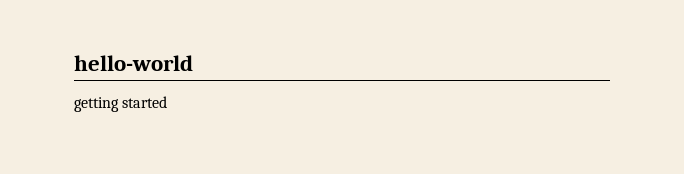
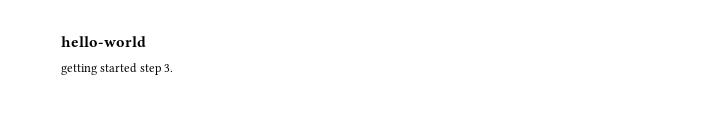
- getting started
+ getting started step 3.

